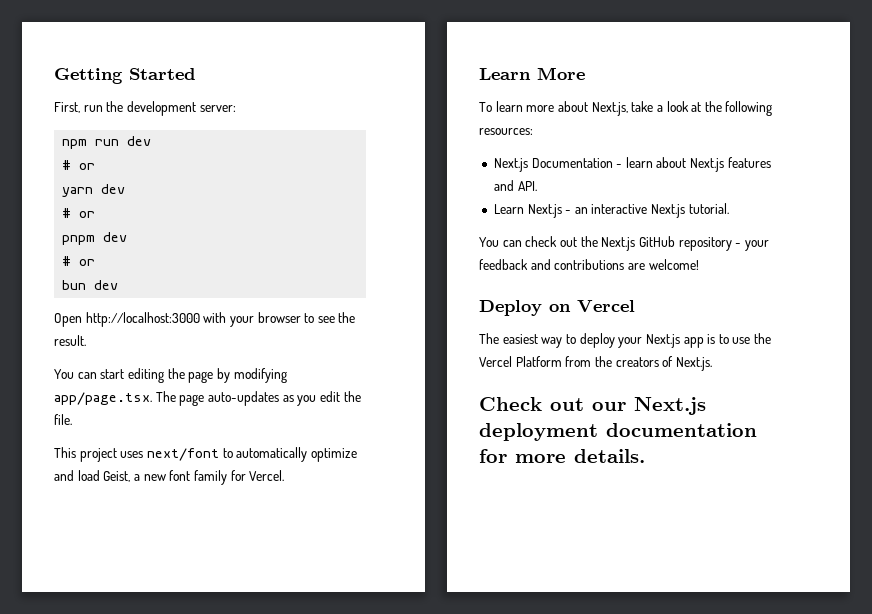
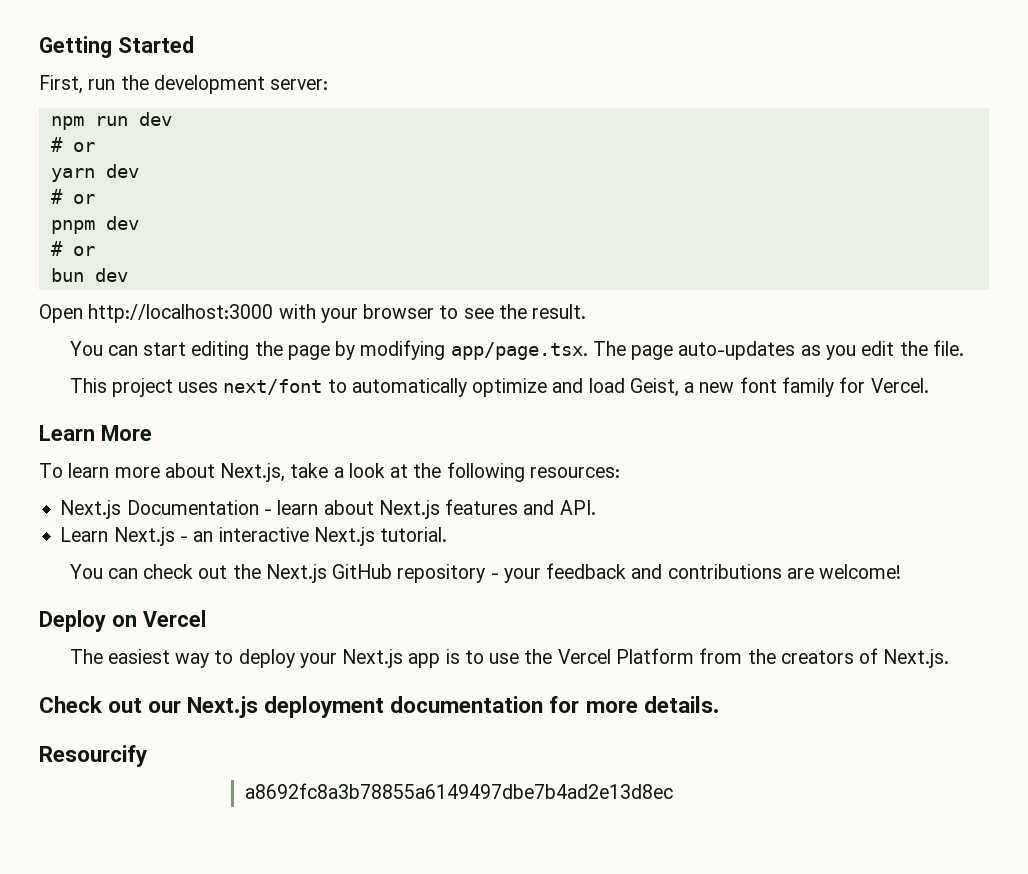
+ Resourcify
+ a8692fc8a3b78855a6149497dbe7b4ad2e13d8ec

